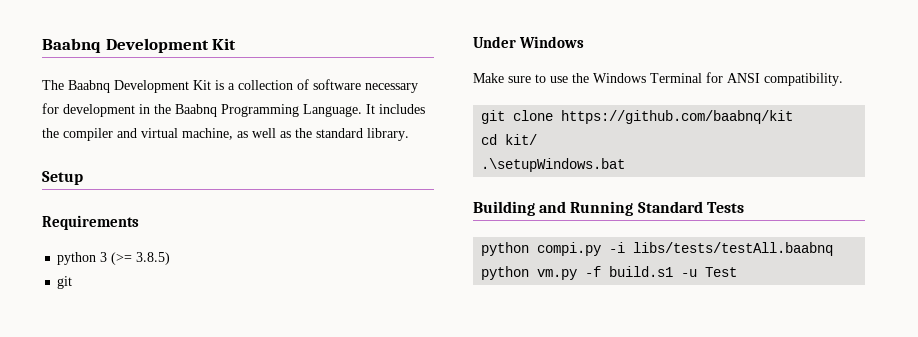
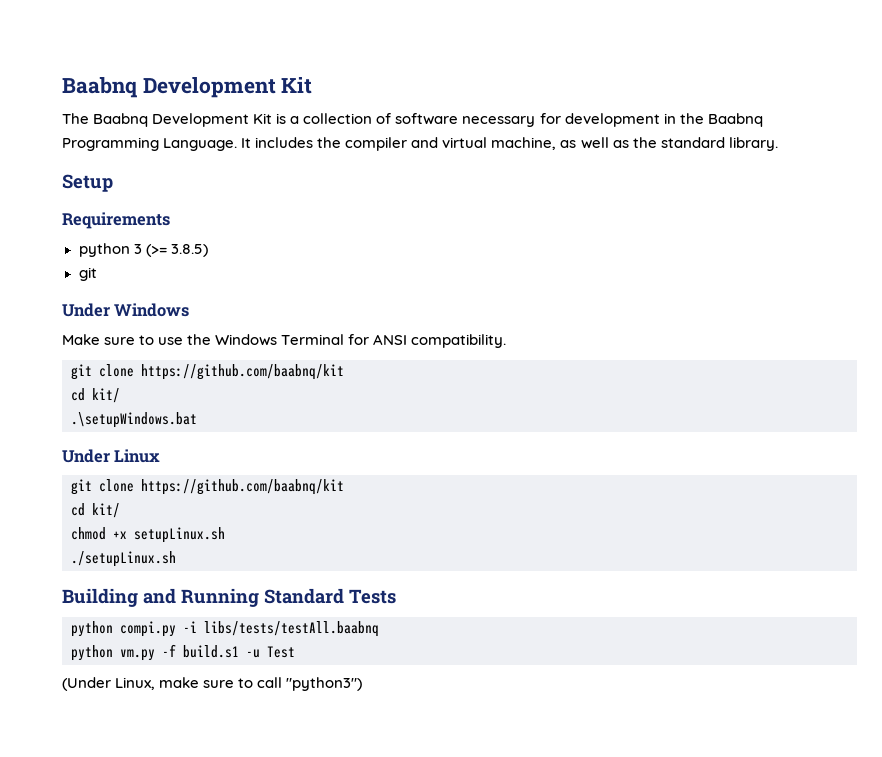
+ Under Linux
+ git clone https://github.com/baabnq/kit
+ cd kit/
+ chmod +x setupLinux.sh
+ ./setupLinux.sh
+ (Under Linux, make sure to call "python3")

